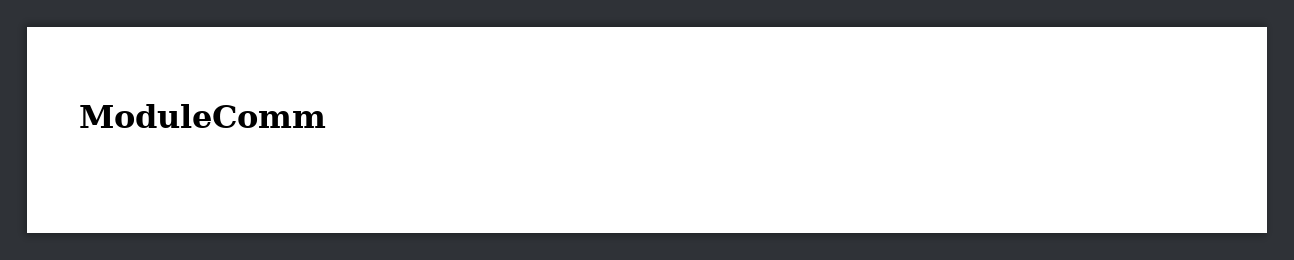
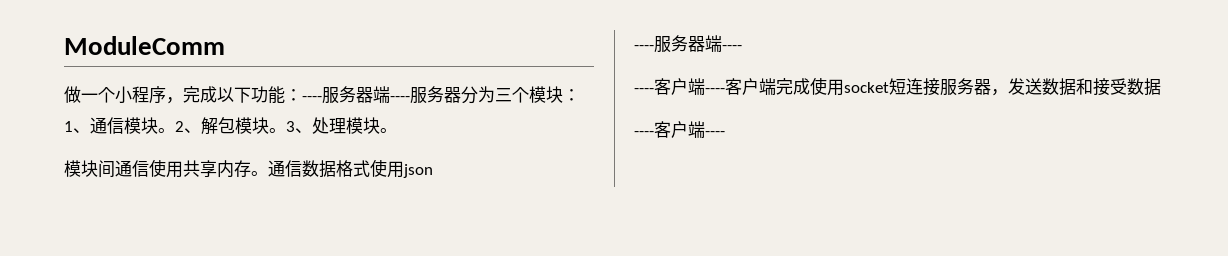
+ 做一个小程序，完成以下功能：----服务器端----服务器分为三个模块：1、通信模块。2、解包模块。3、处理模块。
+ 模块间通信使用共享内存。通信数据格式使用json
+ ----服务器端----
+ ----客户端----客户端完成使用socket短连接服务器，发送数据和接受数据
+ ----客户端----

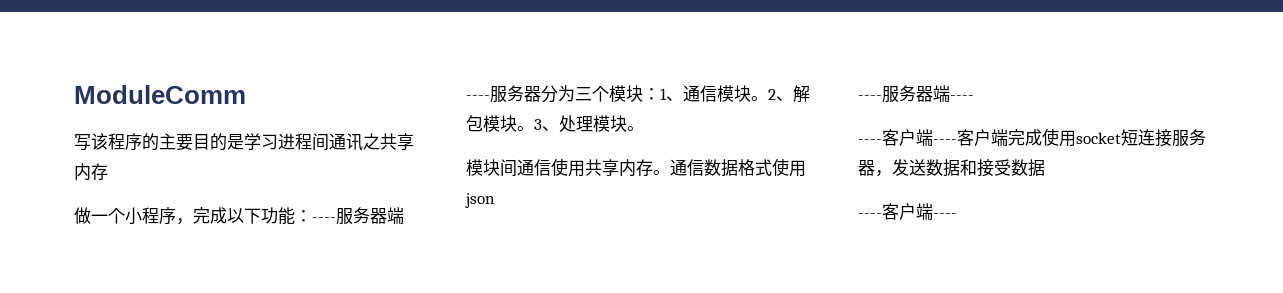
+ 写该程序的主要目的是学习进程间通讯之共享内存

